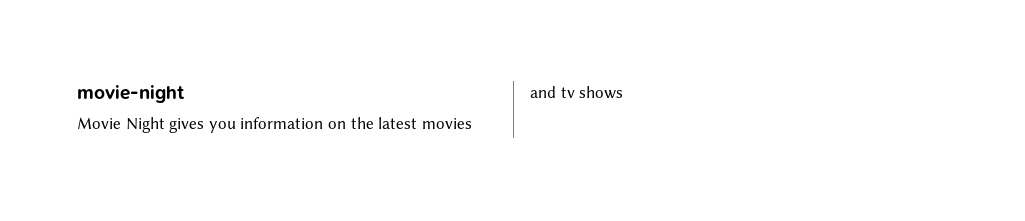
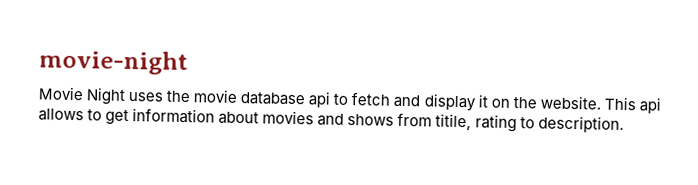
- Movie Night gives you information on the latest movies and tv shows
+ Movie Night uses the movie database api to fetch and display it on the website. This api allows to get information about movies and shows from titile, rating to description.

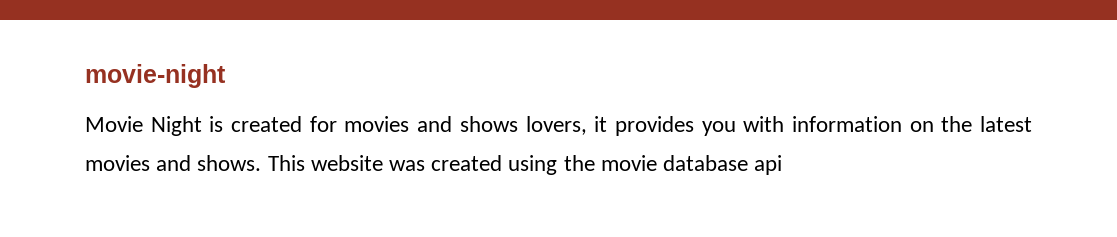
- Movie Night uses the movie database api to fetch and display it on the website. This api allows to get information about movies and shows from titile, rating to description.
+ Movie Night is created for movies and shows lovers, it provides you with information on the latest movies and shows. This website was created using the movie database api

